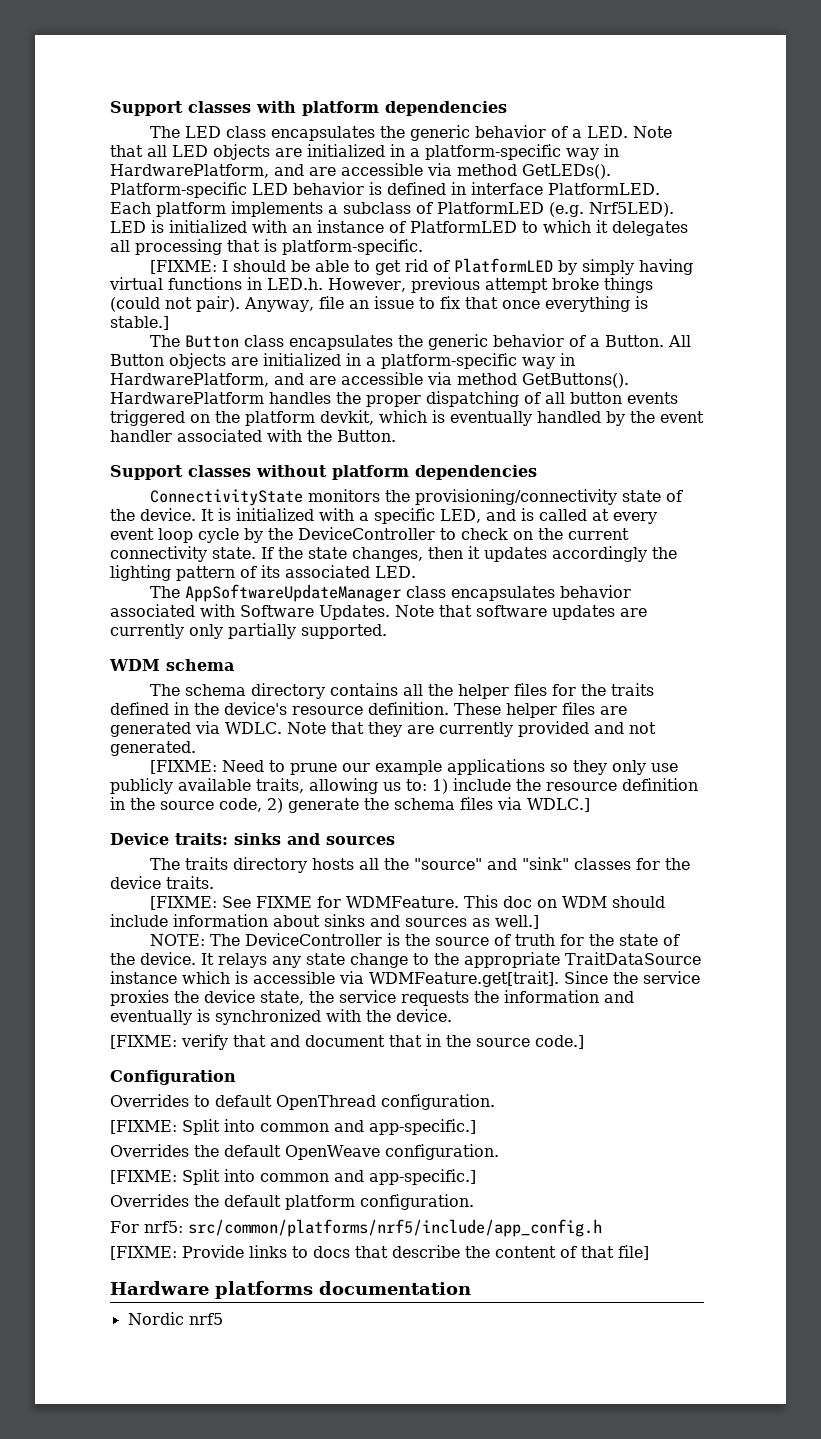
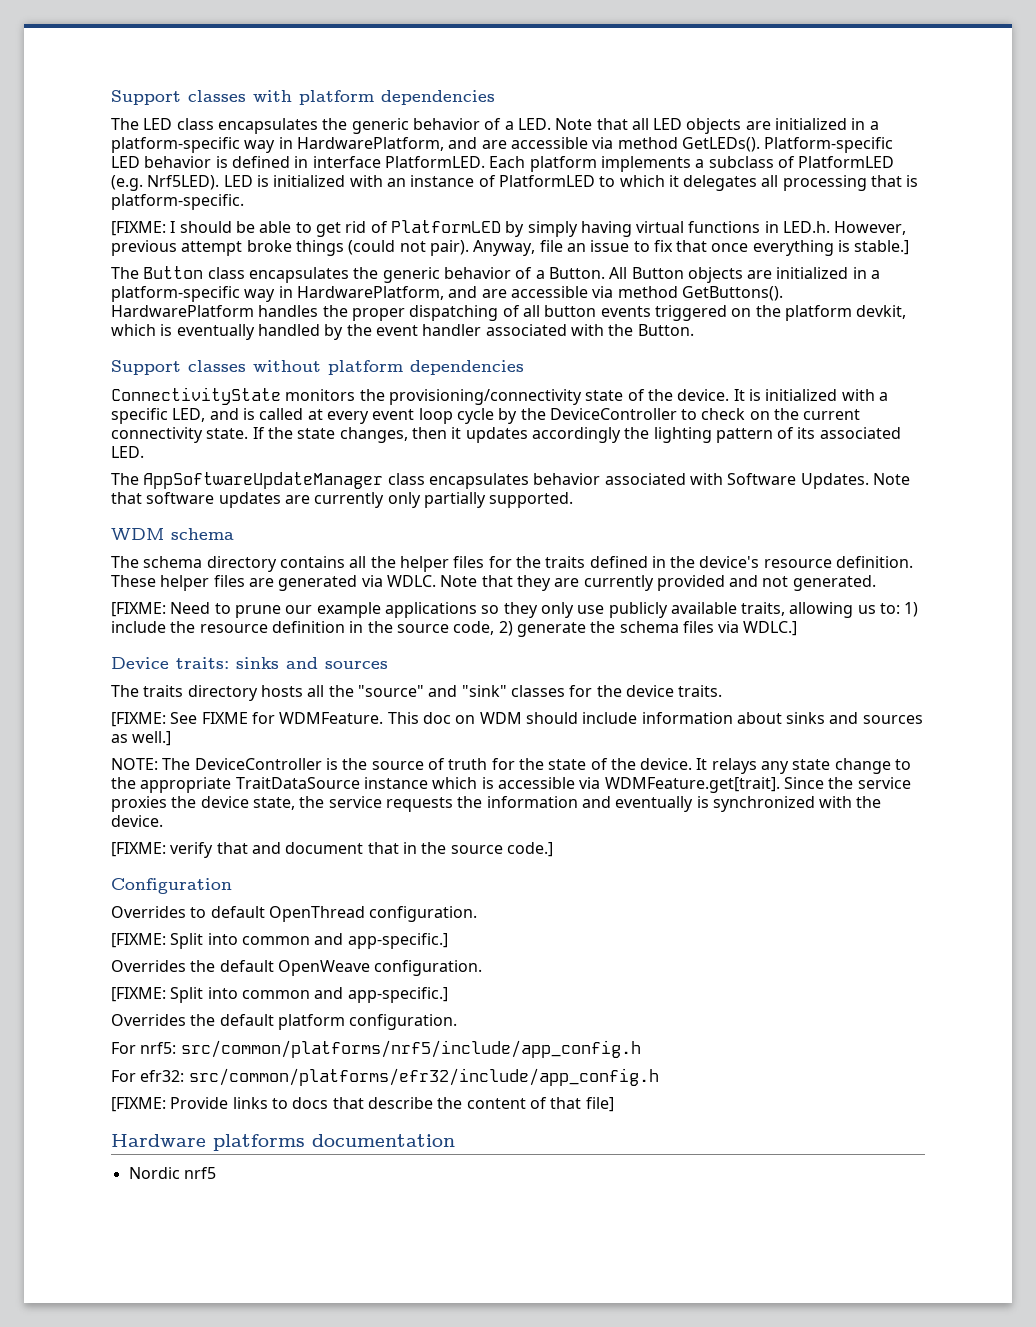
+ For efr32: src/common/platforms/efr32/include/app_config.h

